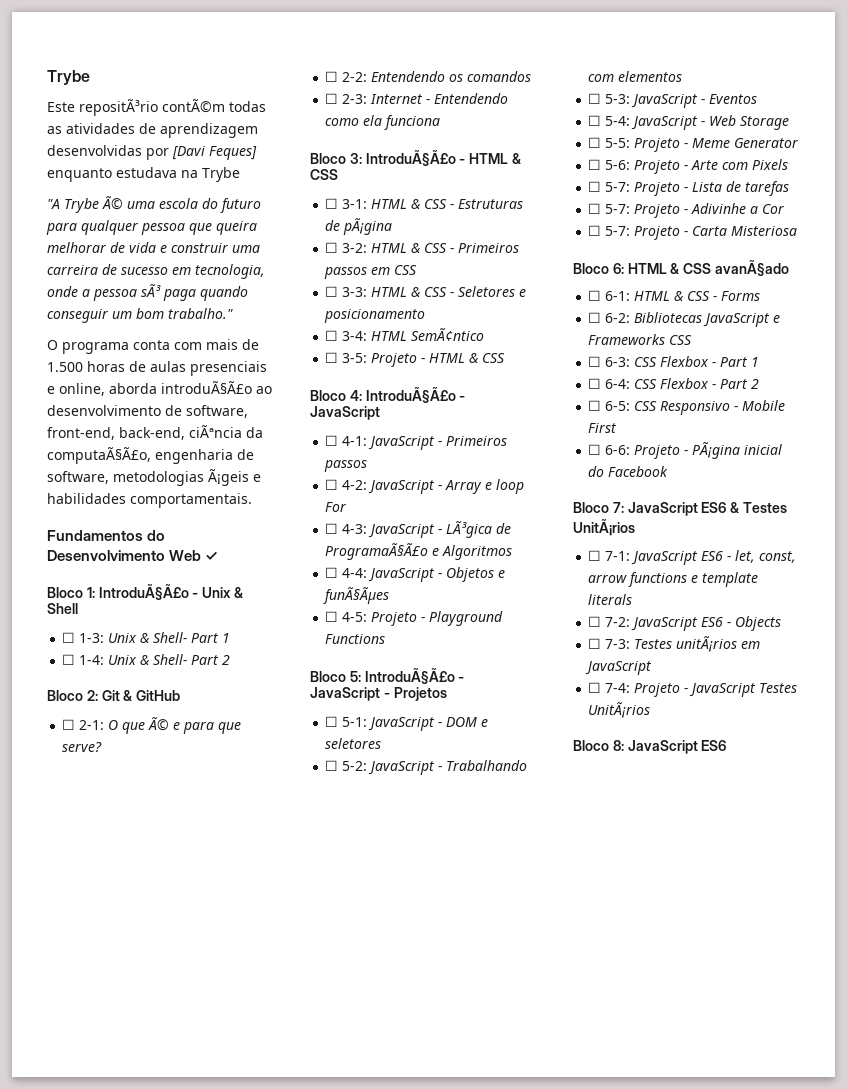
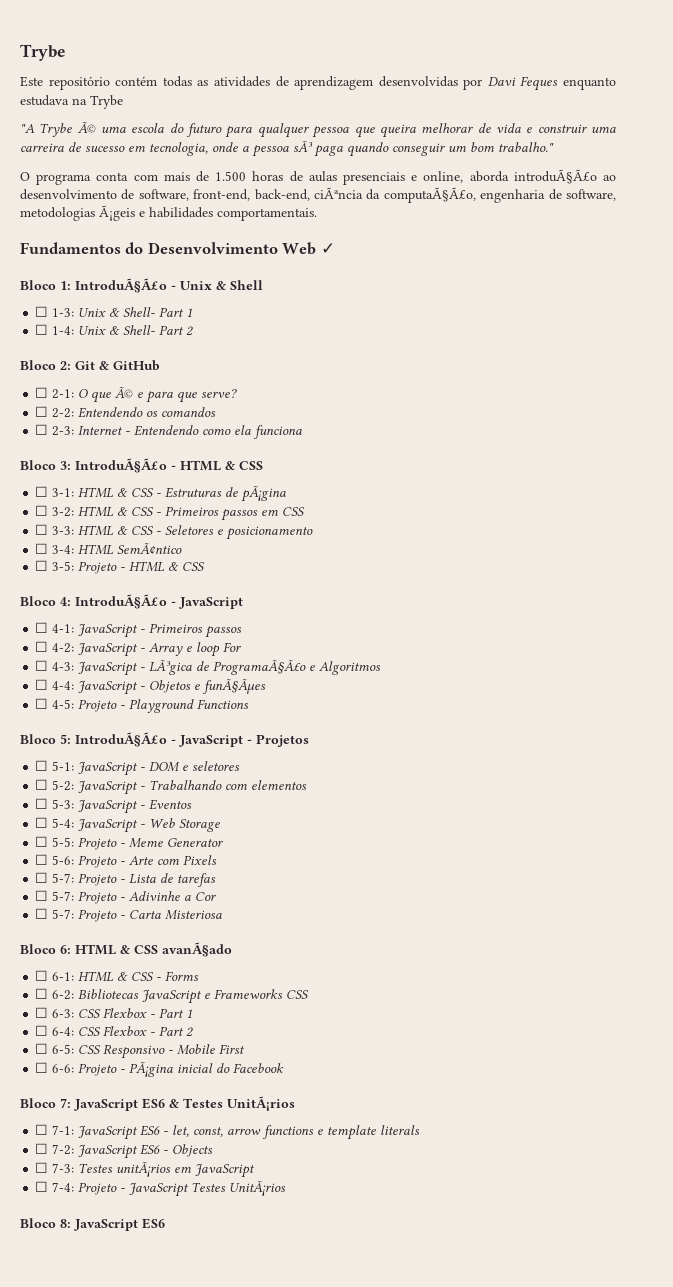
- Este repositÃ³rio contÃ©m todas as atividades de aprendizagem desenvolvidas por [Davi Feques] enquanto estudava na Trybe
+ Este repositório contém todas as atividades de aprendizagem desenvolvidas por Davi Feques enquanto estudava na Trybe

